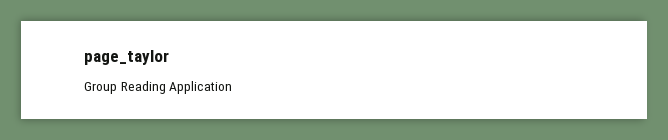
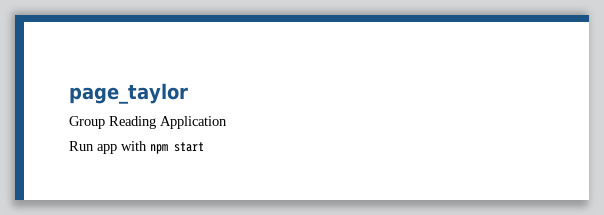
+ Run app with npm start

